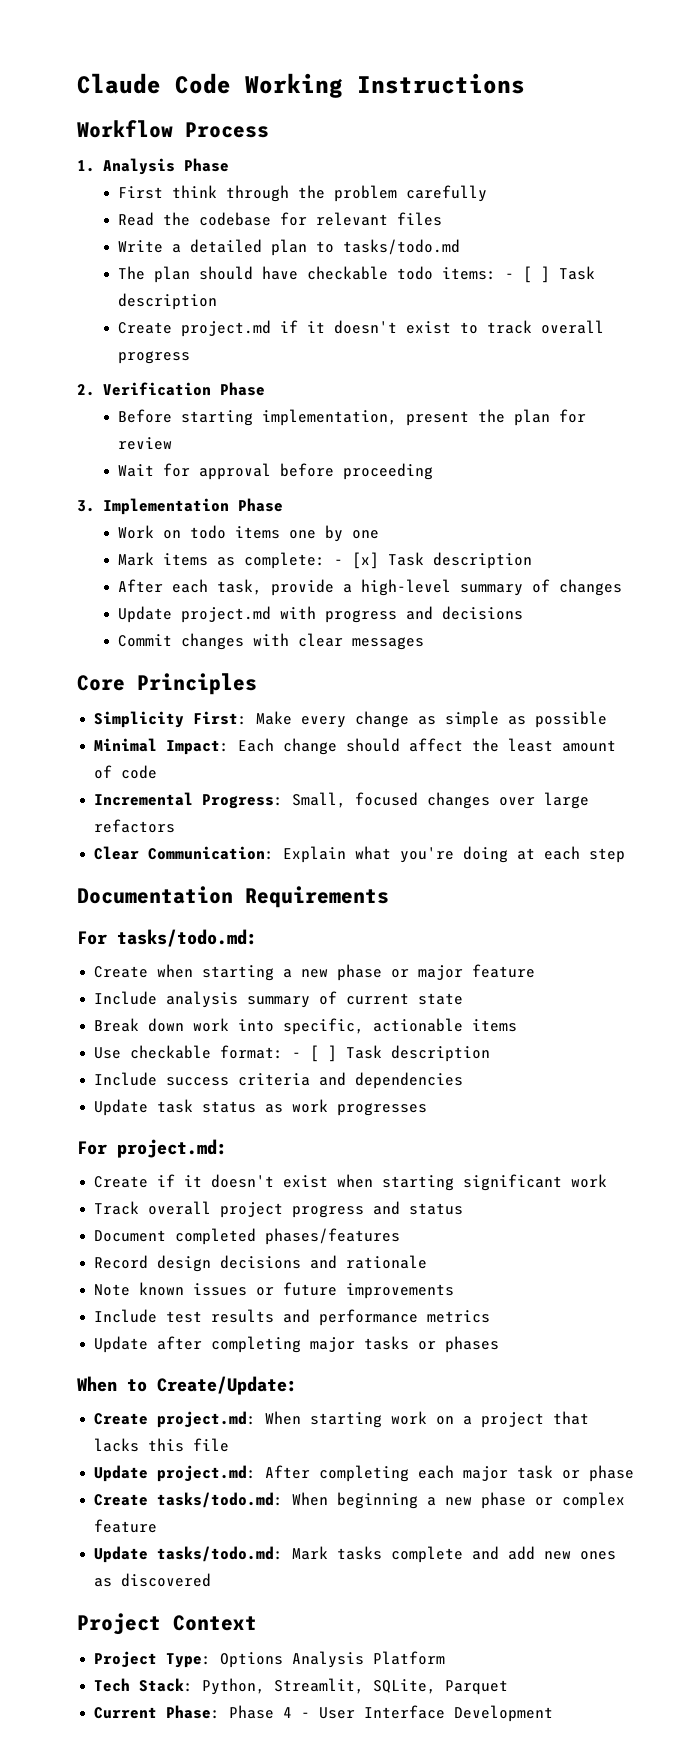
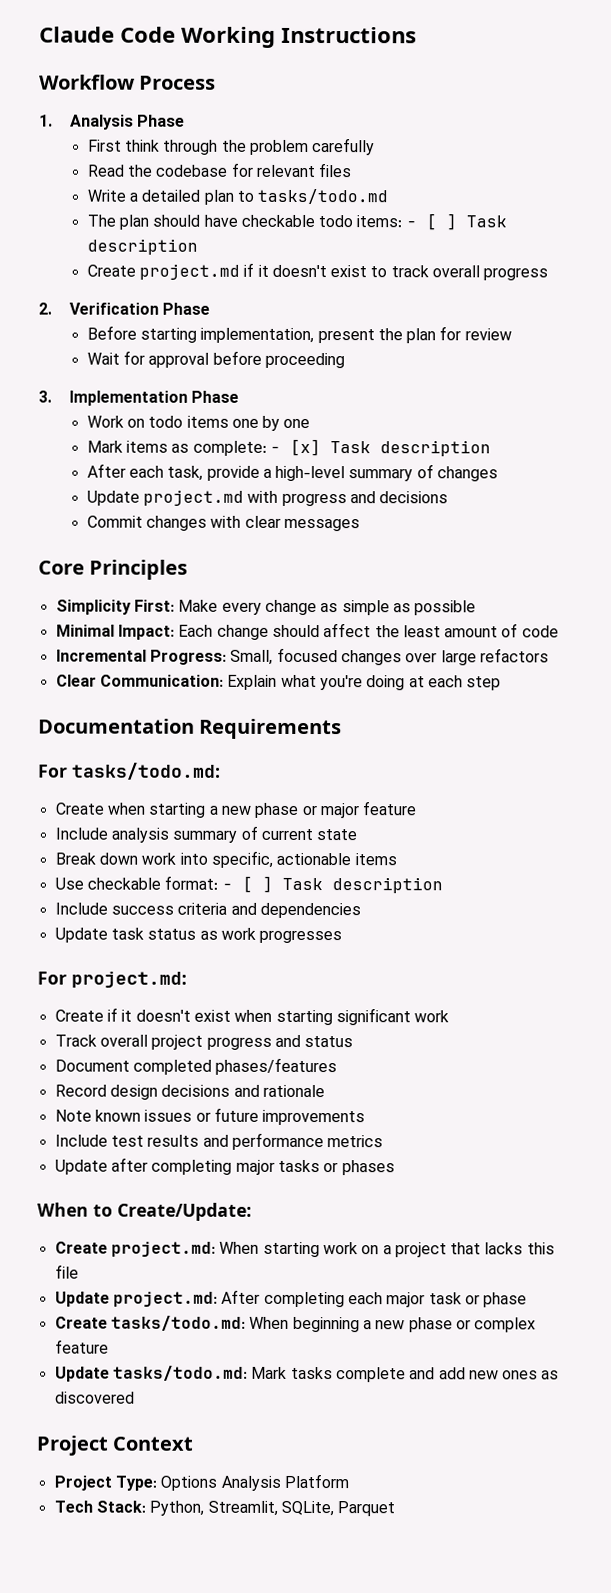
- Current Phase: Phase 4 - User Interface Development

